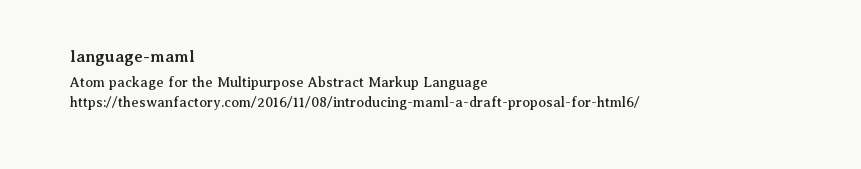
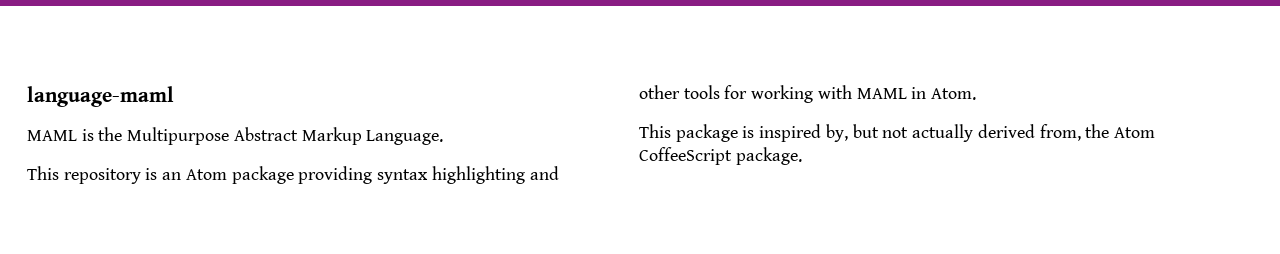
- Atom package for the Multipurpose Abstract Markup Language https://theswanfactory.com/2016/11/08/introducing-maml-a-draft-proposal-for-html6/
+ MAML is the Multipurpose Abstract Markup Language.
+ This repository is an Atom package providing syntax highlighting and other tools for working with MAML in Atom.
+ This package is inspired by, but not actually derived from, the Atom CoffeeScript package.

